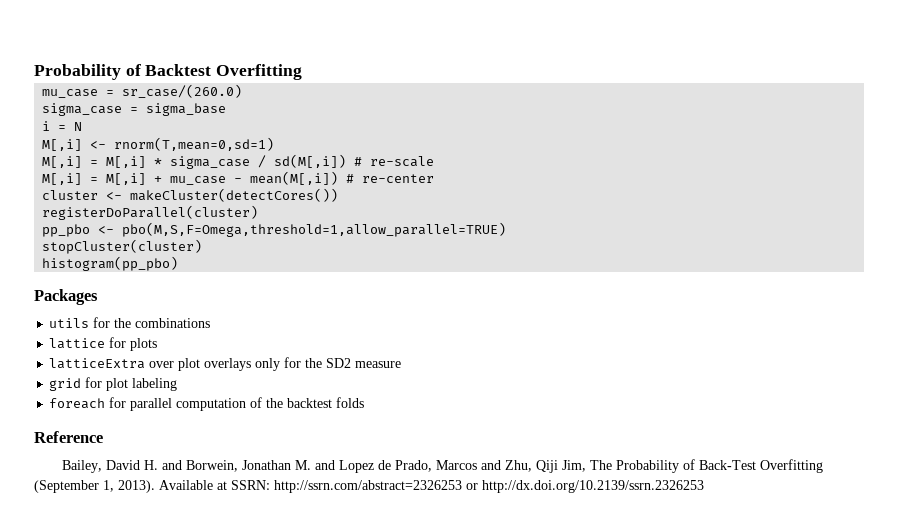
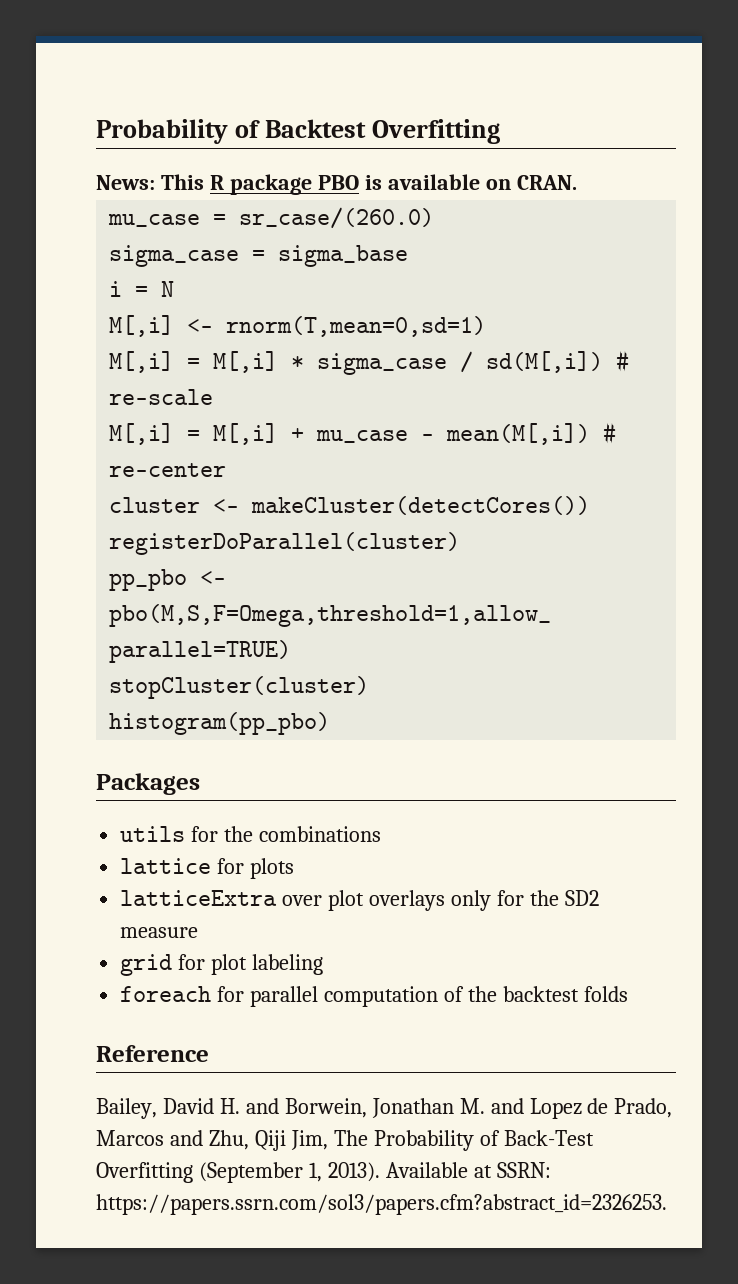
+ News: This R package PBO is available on CRAN.
- Available at SSRN: http://ssrn.com/abstract=2326253 or http://dx.doi.org/10.2139/ssrn.2326253
+ Available at SSRN: https://papers.ssrn.com/sol3/papers.cfm?abstract_id=2326253.

